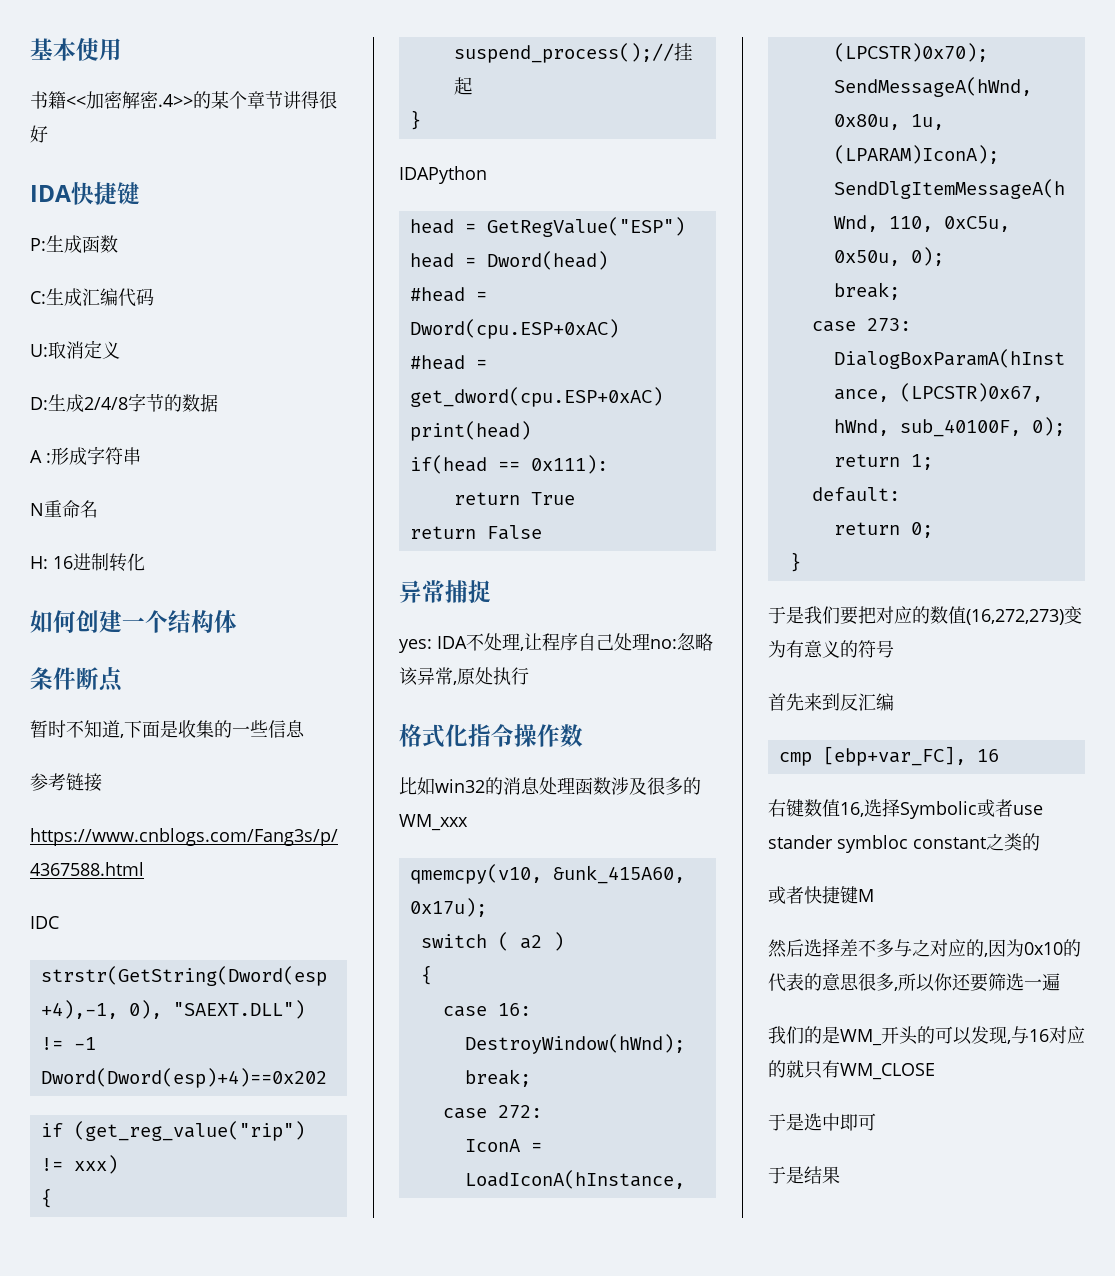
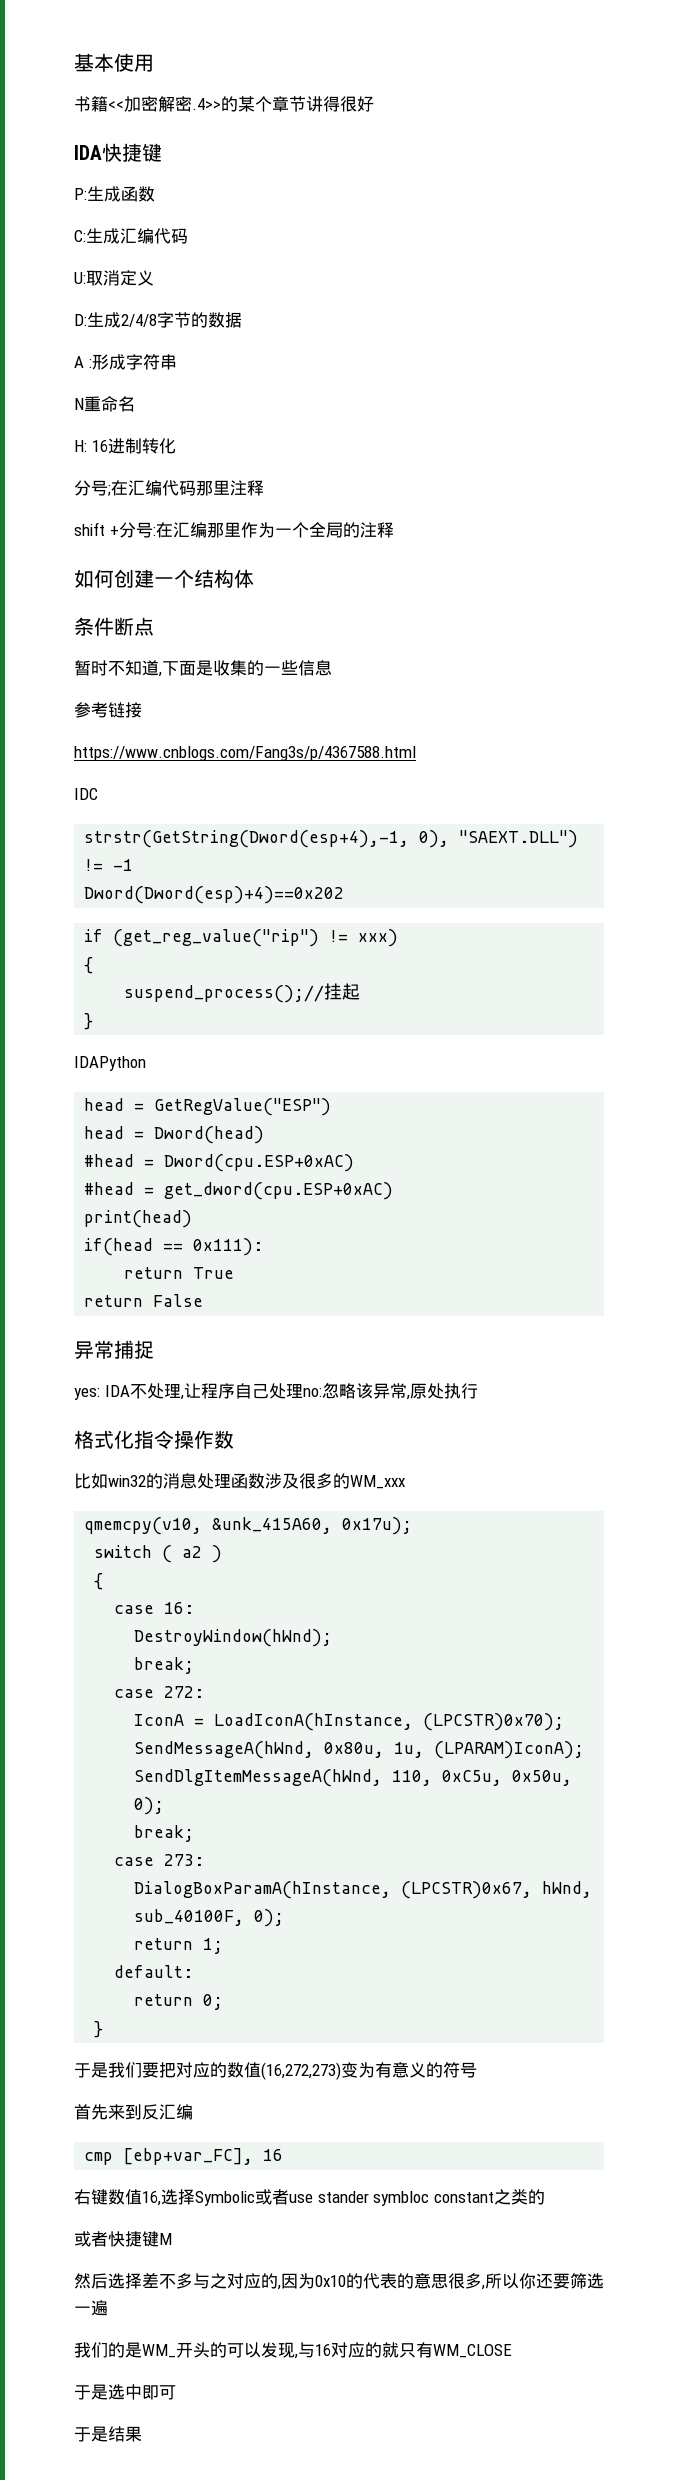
+ 分号;在汇编代码那里注释
+ shift +分号:在汇编那里作为一个全局的注释

